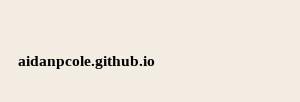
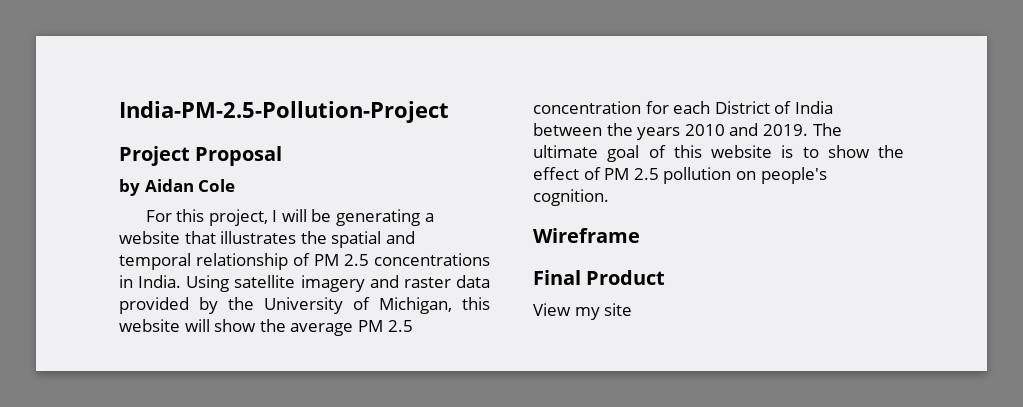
- aidanpcole.github.io
+ India-PM-2.5-Pollution-Project
+ Project Proposal
+ by Aidan Cole
+ For this project, I will be generating a website that illustrates the spatial and temporal relationship of PM 2.5 concentrations in India. Using satellite imagery and raster data provided by the University of Michigan, this website will show the average PM 2.5 concentration for each District of India between the years 2010 and 2019. The ultimate goal of this website is to show the effect of PM 2.5 pollution on people's cognition.
+ Wireframe
+ Final Product
+ View my site

